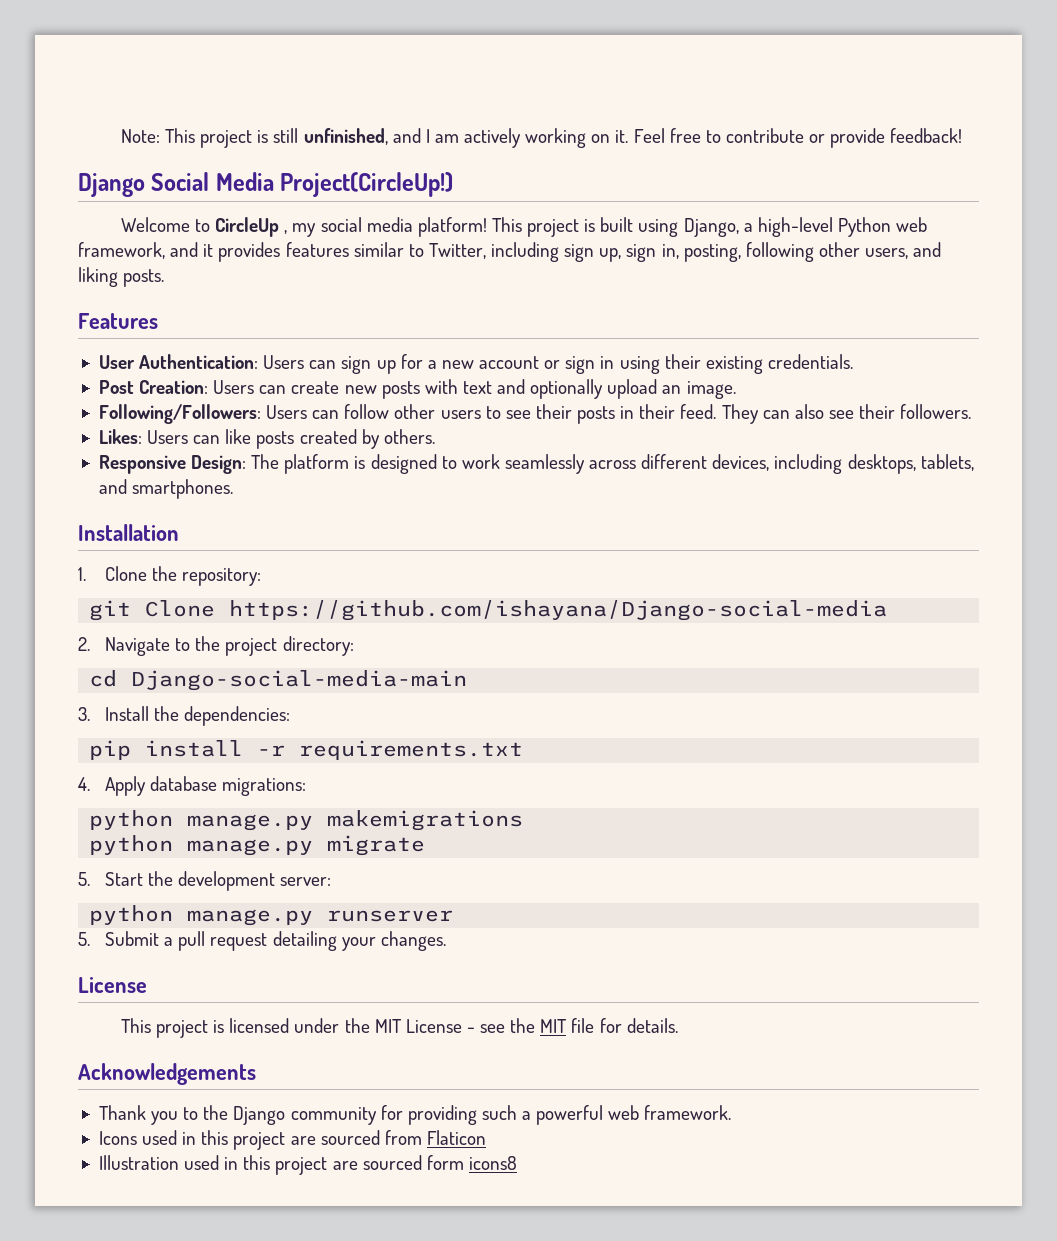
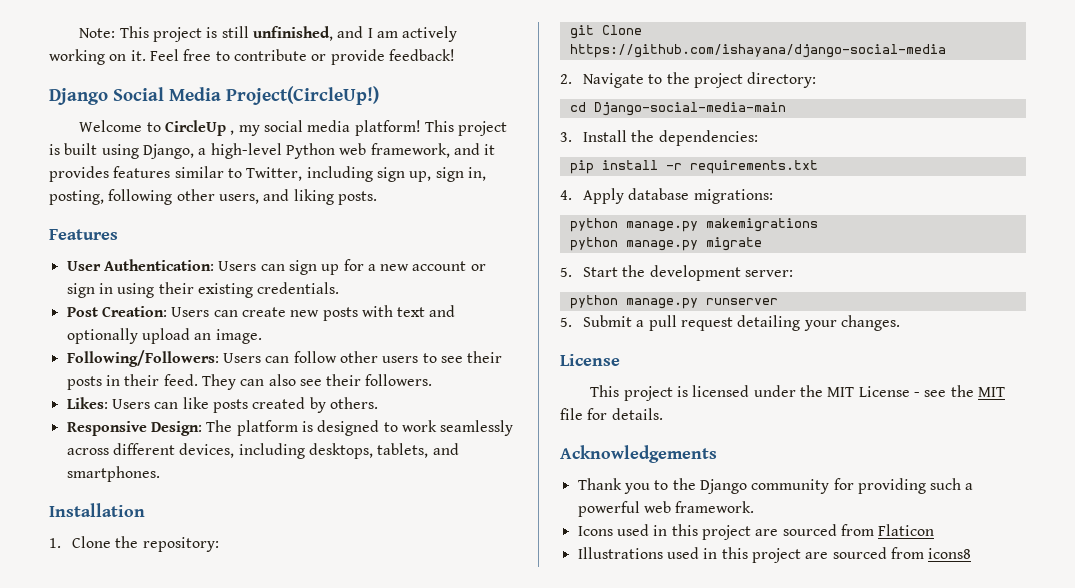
- git Clone https://github.com/ishayana/Django-social-media
+ git Clone https://github.com/ishayana/django-social-media
- Illustration used in this project are sourced form icons8
+ Illustrations used in this project are sourced from icons8

